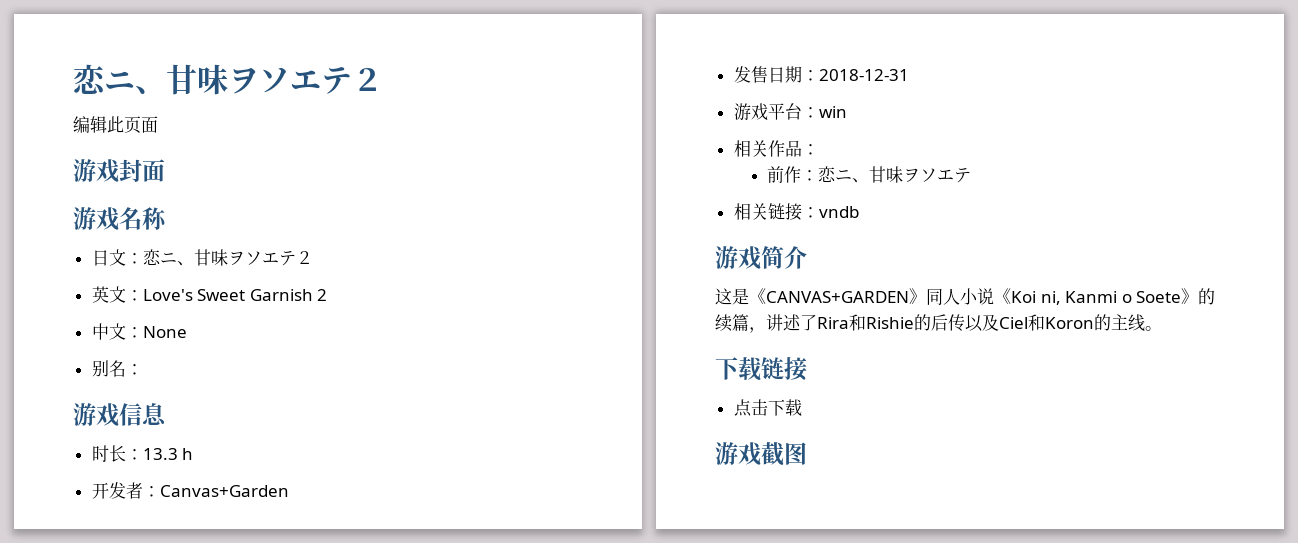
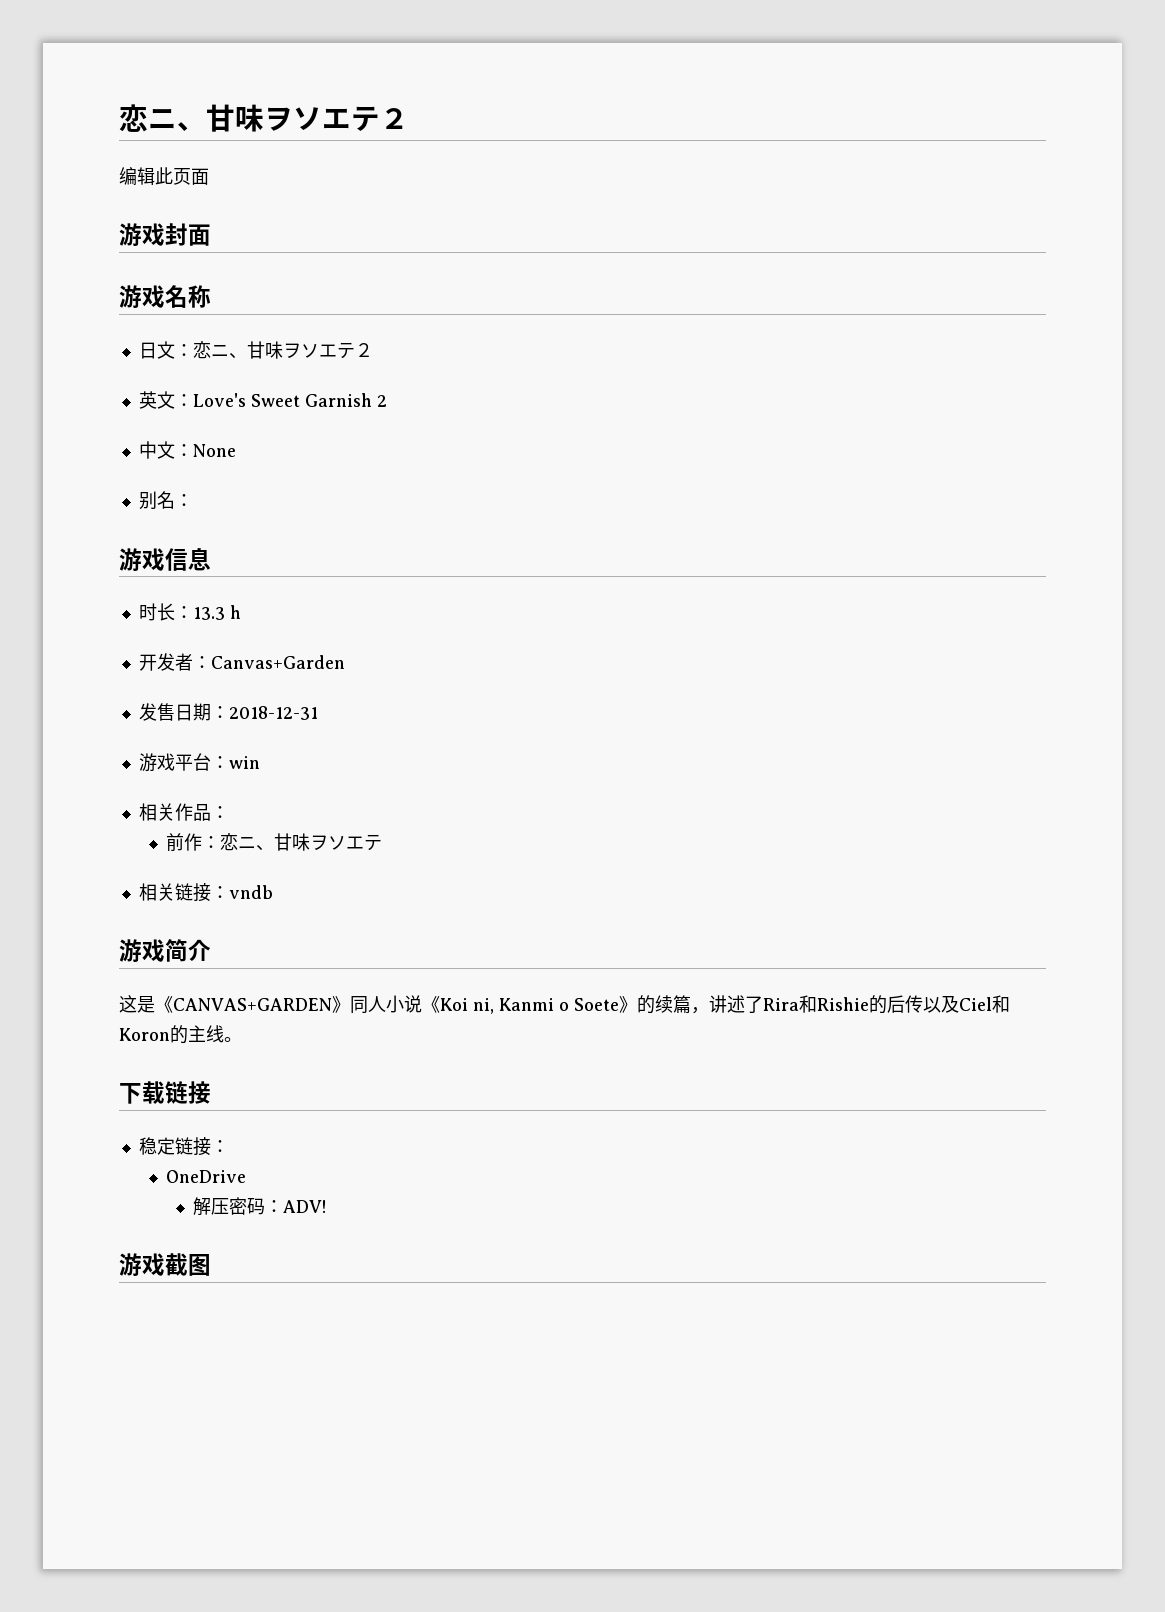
- 点击下载
+ 稳定链接：
+ OneDrive
+ 解压密码：ADV!

